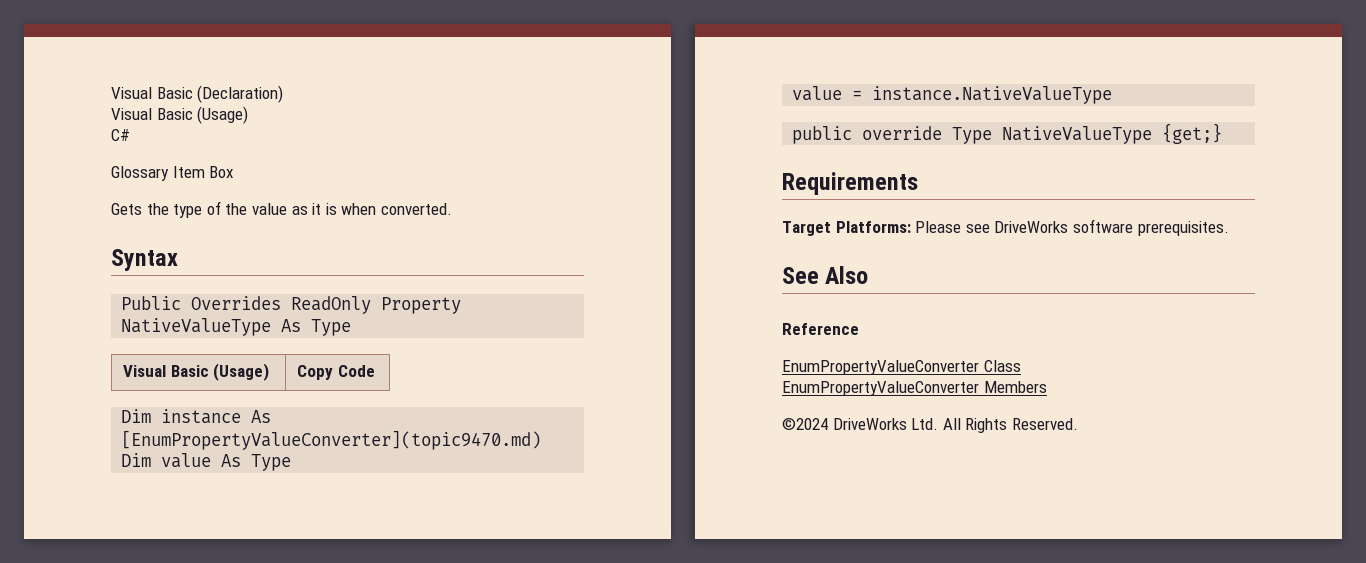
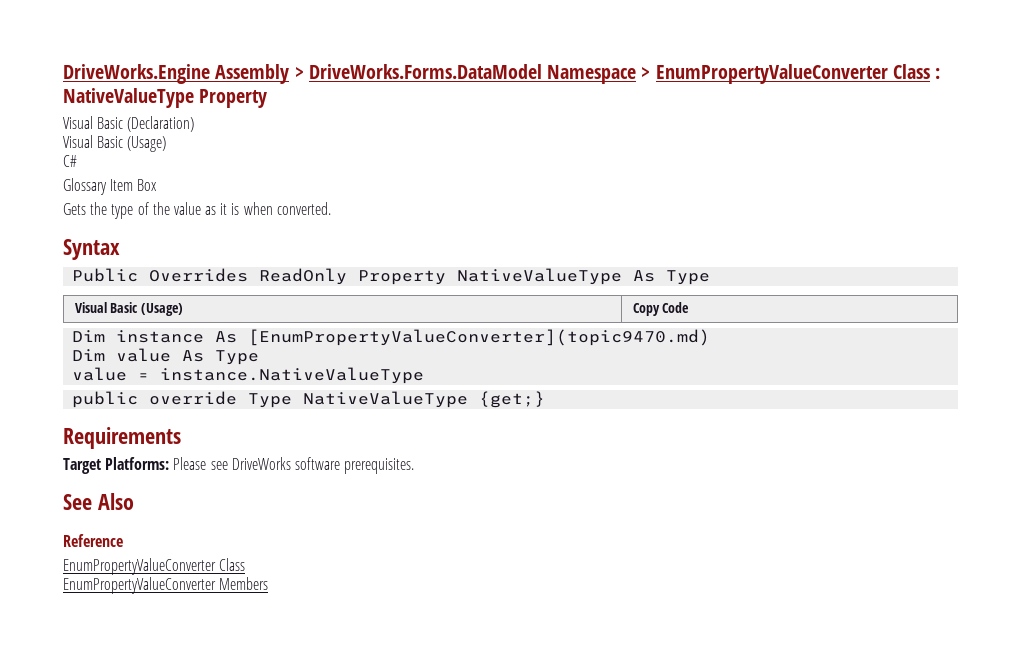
+ DriveWorks.Engine Assembly > DriveWorks.Forms.DataModel Namespace > EnumPropertyValueConverter Class : NativeValueType Property
- ©2024 DriveWorks Ltd. All Rights Reserved.

